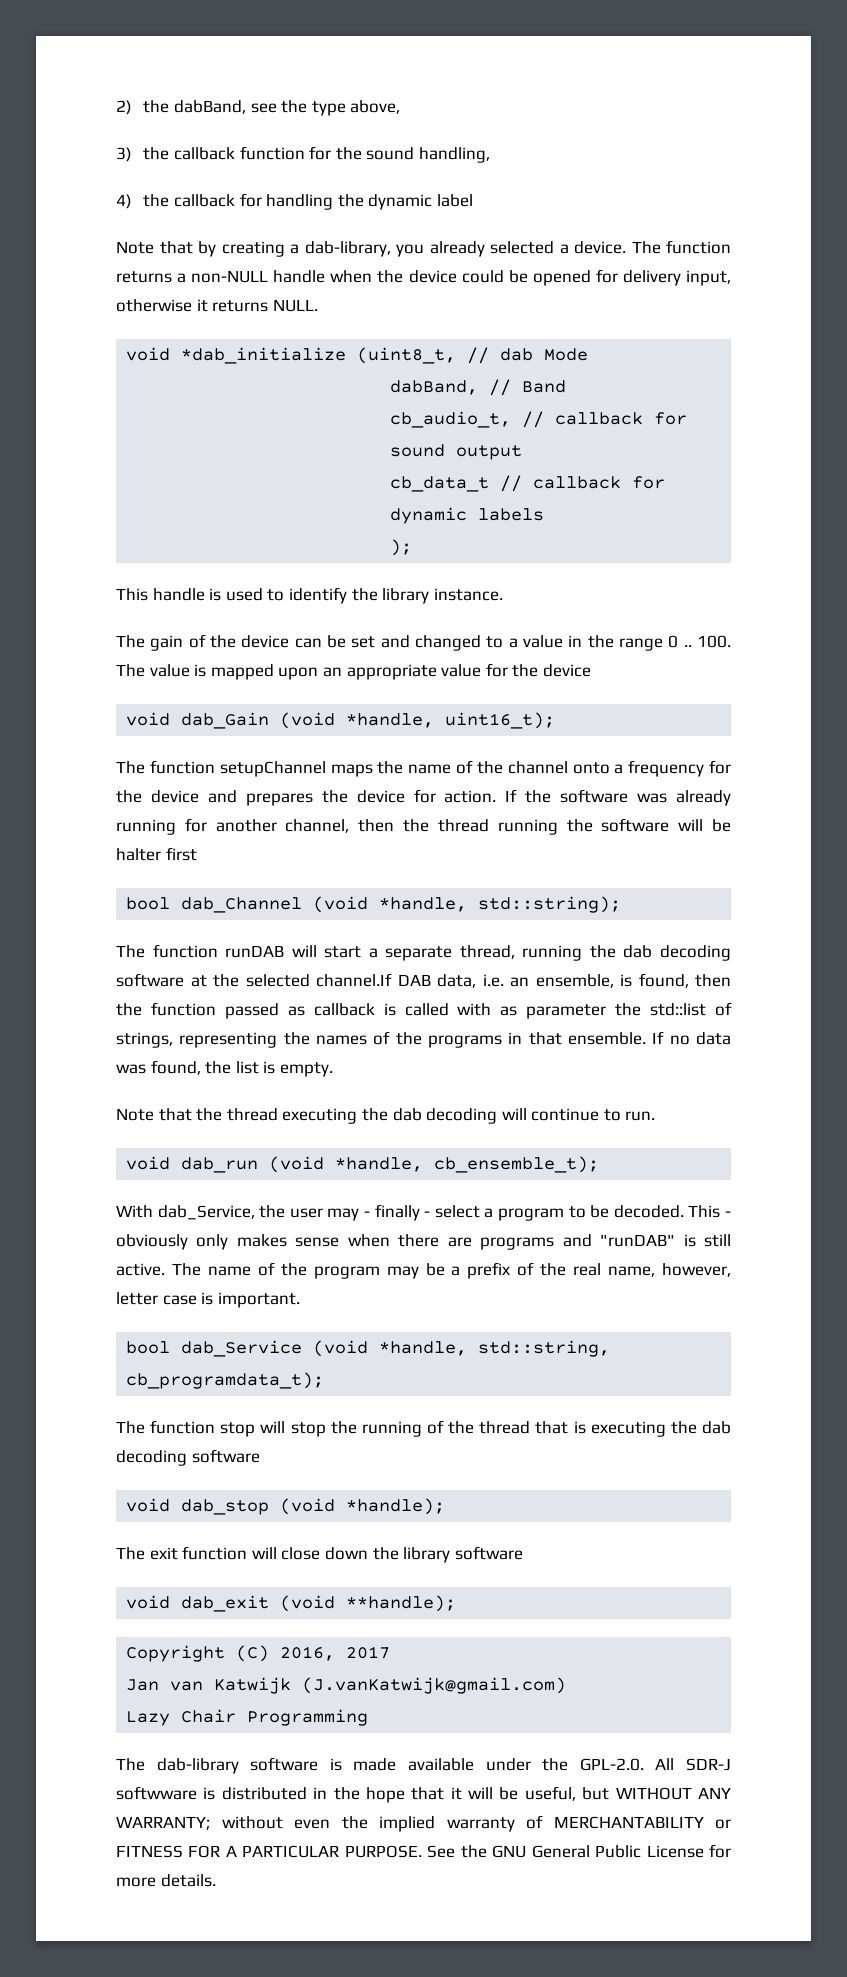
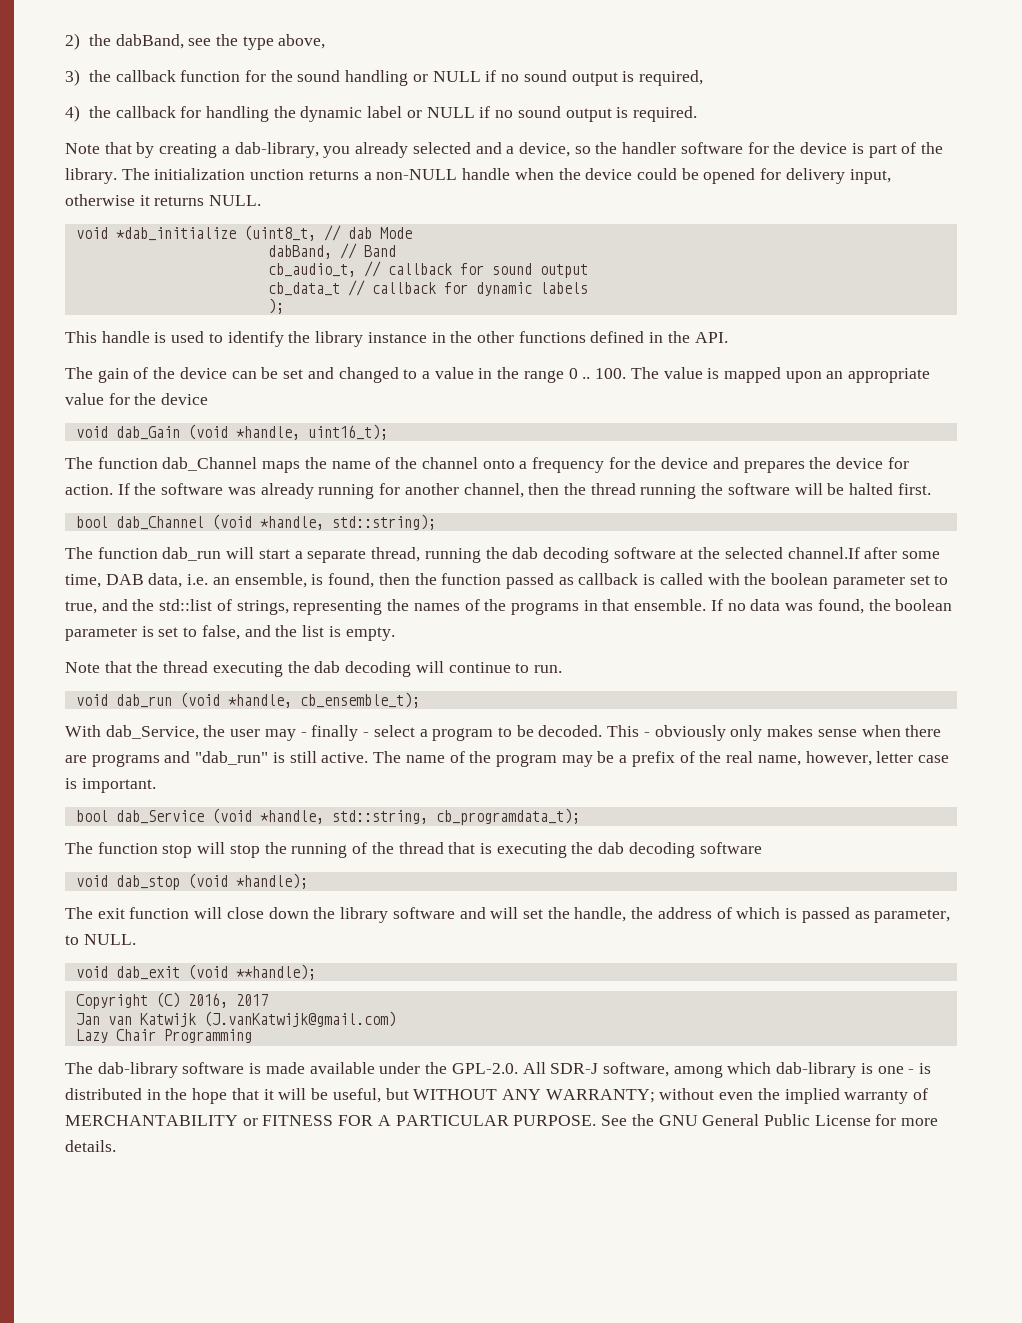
- 3) the callback function for the sound handling,
+ 3) the callback function for the sound handling or NULL if no sound output is required,
- 4) the callback for handling the dynamic label
+ 4) the callback for handling the dynamic label or NULL if no sound output is required.
- Note that by creating a dab-library, you already selected a device. The function returns a non-NULL handle when the device could be opened for delivery input, otherwise it returns NULL.
+ Note that by creating a dab-library, you already selected and a device, so the handler software for the device is part of the library. The initialization unction returns a non-NULL handle when the device could be opened for delivery input, otherwise it returns NULL.
- This handle is used to identify the library instance.
+ This handle is used to identify the library instance in the other functions defined in the API.
- The function setupChannel maps the name of the channel onto a frequency for the device and prepares the device for action.
+ The function dab_Channel maps the name of the channel onto a frequency for the device and prepares the device for action.
- If the software was already running for another channel, then the thread running the software will be halter first
+ If the software was already running for another channel, then the thread running the software will be halted first.
- The function runDAB will start a separate thread, running the dab decoding software at the selected channel.If DAB data, i.e. an ensemble, is found, then the function passed as callback is called with as parameter the std::list of strings, representing the names of the programs in that ensemble.
+ The function dab_run will start a separate thread, running the dab decoding software at the selected channel.If after some time, DAB data, i.e. an ensemble, is found, then the function passed as callback is called with the boolean parameter set to true, and the std::list of strings, representing the names of the programs in that ensemble.
- If no data was found, the list is empty.
+ If no data was found, the boolean parameter is set to false, and the list is empty.
- This - obviously only makes sense when there are programs and "runDAB" is still active.
+ This - obviously only makes sense when there are programs and "dab_run" is still active.
- The exit function will close down the library software
+ The exit function will close down the library software and will set the handle, the address of which is passed as parameter, to NULL.
- The dab-library software is made available under the GPL-2.0. All SDR-J softwware is distributed in the hope that it will be useful, but WITHOUT ANY WARRANTY; without even the implied warranty of MERCHANTABILITY or FITNESS FOR A PARTICULAR PURPOSE.
+ The dab-library software is made available under the GPL-2.0. All SDR-J software, among which dab-library is one - is distributed in the hope that it will be useful, but WITHOUT ANY WARRANTY; without even the implied warranty of MERCHANTABILITY or FITNESS FOR A PARTICULAR PURPOSE.

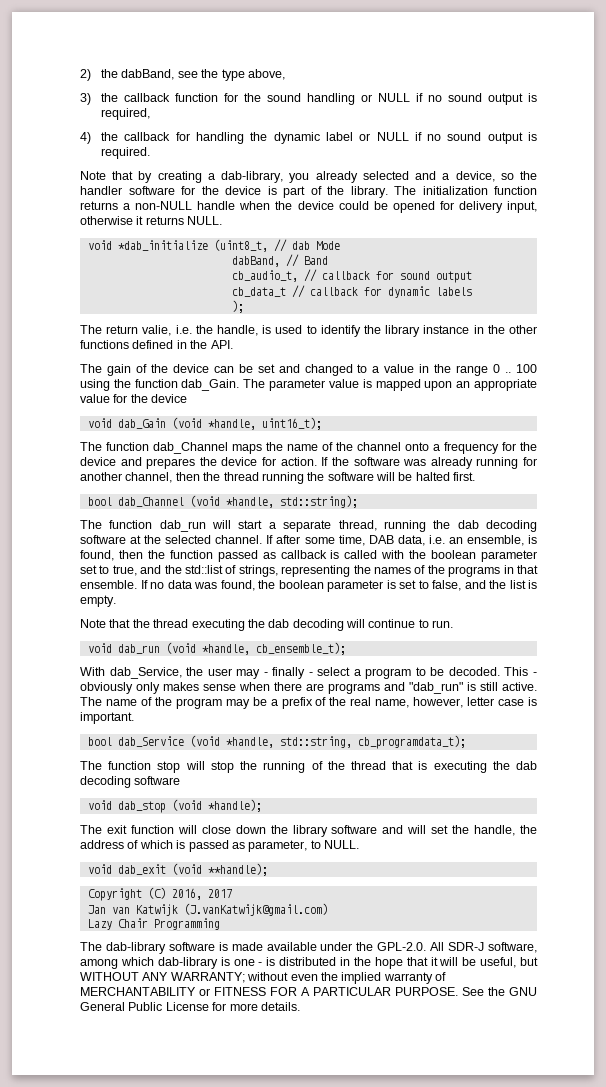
- The initialization unction returns a non-NULL handle when the device could be opened for delivery input, otherwise it returns NULL.
+ The initialization function returns a non-NULL handle when the device could be opened for delivery input, otherwise it returns NULL.
- This handle is used to identify the library instance in the other functions defined in the API.
+ The return valie, i.e. the handle, is used to identify the library instance in the other functions defined in the API.
- 100. The value is mapped upon an appropriate value for the device
+ 100 using the function dab_Gain. The parameter value is mapped upon an appropriate value for the device
- The function dab_run will start a separate thread, running the dab decoding software at the selected channel.If after some time, DAB data, i.e. an ensemble, is found, then the function passed as callback is called with the boolean parameter set to true, and the std::list of strings, representing the names of the programs in that ensemble.
+ The function dab_run will start a separate thread, running the dab decoding software at the selected channel. If after some time, DAB data, i.e. an ensemble, is found, then the function passed as callback is called with the boolean parameter set to true, and the std::list of strings, representing the names of the programs in that ensemble.

